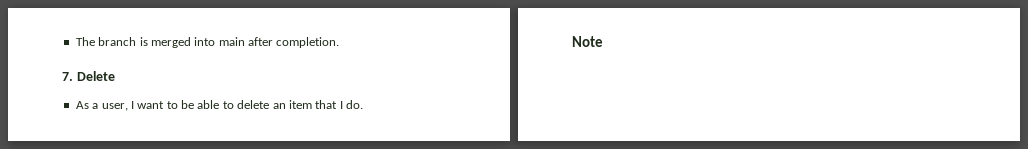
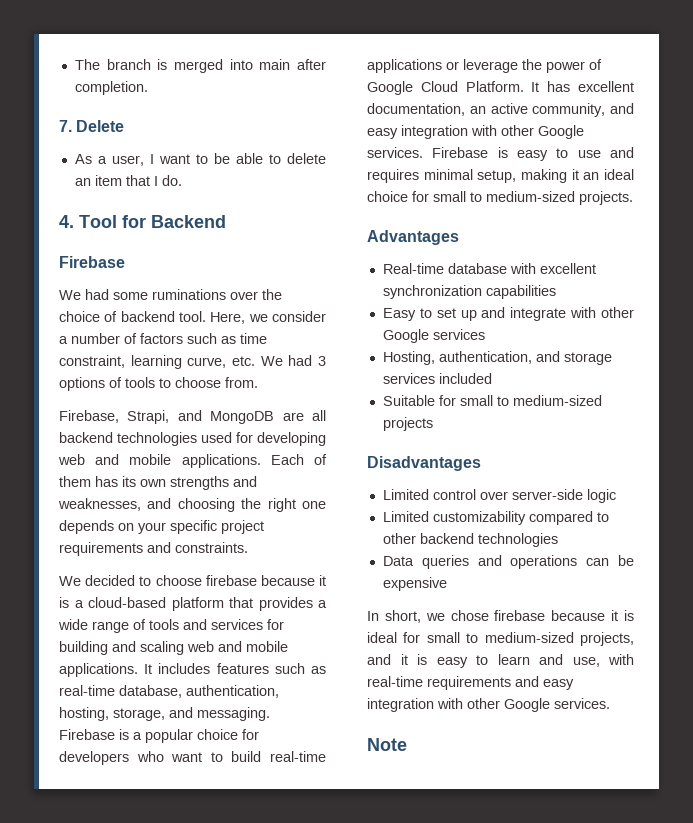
+ 4. Tool for Backend
+ Firebase
+ We had some ruminations over the choice of backend tool. Here, we consider a number of factors such as time constraint, learning curve, etc. We had 3 options of tools to choose from.
+ Firebase, Strapi, and MongoDB are all backend technologies used for developing web and mobile applications. Each of them has its own strengths and weaknesses, and choosing the right one depends on your specific project requirements and constraints.
+ We decided to choose firebase because it is a cloud-based platform that provides a wide range of tools and services for building and scaling web and mobile applications. It includes features such as real-time database, authentication, hosting, storage, and messaging. Firebase is a popular choice for developers who want to build real-time applications or leverage the power of Google Cloud Platform. It has excellent documentation, an active community, and easy integration with other Google services. Firebase is easy to use and requires minimal setup, making it an ideal choice for small to medium-sized projects.
+ Advantages
+ Real-time database with excellent synchronization capabilities
+ Easy to set up and integrate with other Google services
+ Hosting, authentication, and storage services included
+ Suitable for small to medium-sized projects
+ Disadvantages
+ Limited control over server-side logic
+ Limited customizability compared to other backend technologies
+ Data queries and operations can be expensive
+ In short, we chose firebase because it is ideal for small to medium-sized projects, and it is easy to learn and use, with real-time requirements and easy integration with other Google services.

